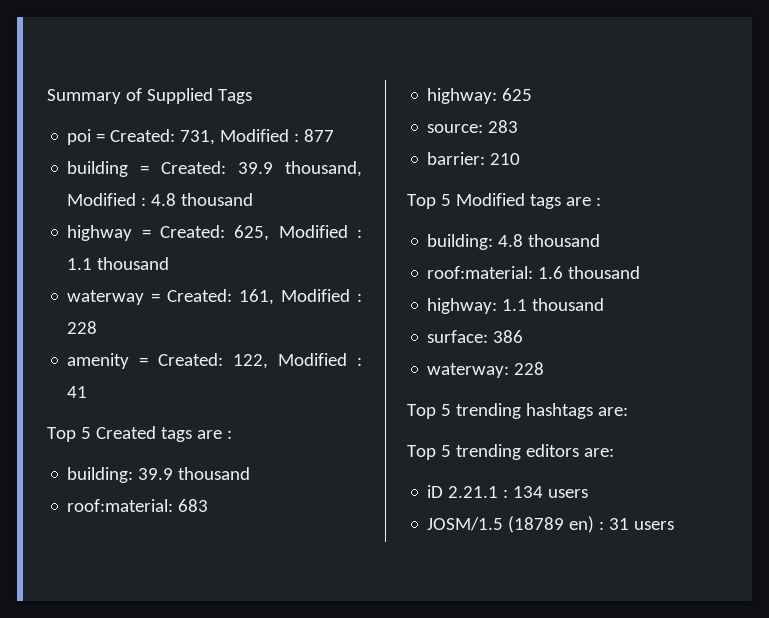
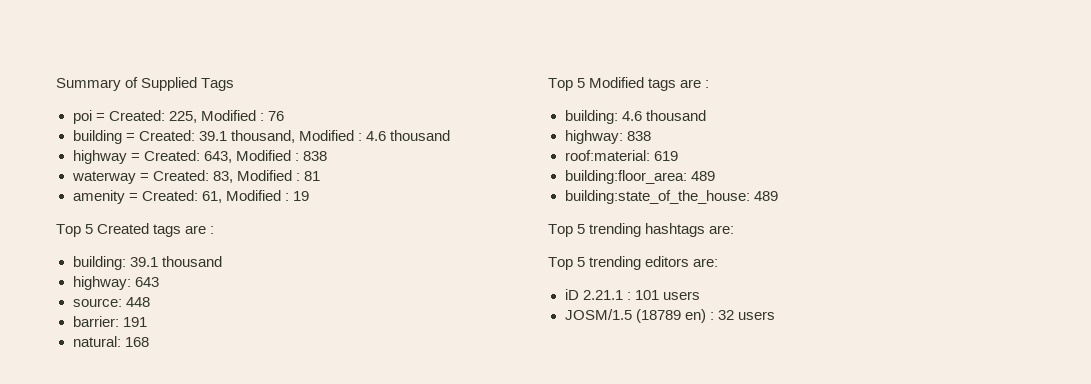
- poi = Created: 731, Modified : 877
+ poi = Created: 225, Modified : 76
- building = Created: 39.9 thousand, Modified : 4.8 thousand
+ building = Created: 39.1 thousand, Modified : 4.6 thousand
- highway = Created: 625, Modified : 1.1 thousand
+ highway = Created: 643, Modified : 838
- waterway = Created: 161, Modified : 228
+ waterway = Created: 83, Modified : 81
- amenity = Created: 122, Modified : 41
+ amenity = Created: 61, Modified : 19
- building: 39.9 thousand
- roof:material: 683
- highway: 625
+ building: 39.1 thousand
+ highway: 643
- source: 283
+ source: 448
- barrier: 210
+ barrier: 191
+ natural: 168
- building: 4.8 thousand
- roof:material: 1.6 thousand
- highway: 1.1 thousand
- surface: 386
- waterway: 228
+ building: 4.6 thousand
+ highway: 838
+ roof:material: 619
+ building:floor_area: 489
+ building:state_of_the_house: 489
- iD 2.21.1 : 134 users
+ iD 2.21.1 : 101 users
- JOSM/1.5 (18789 en) : 31 users
+ JOSM/1.5 (18789 en) : 32 users

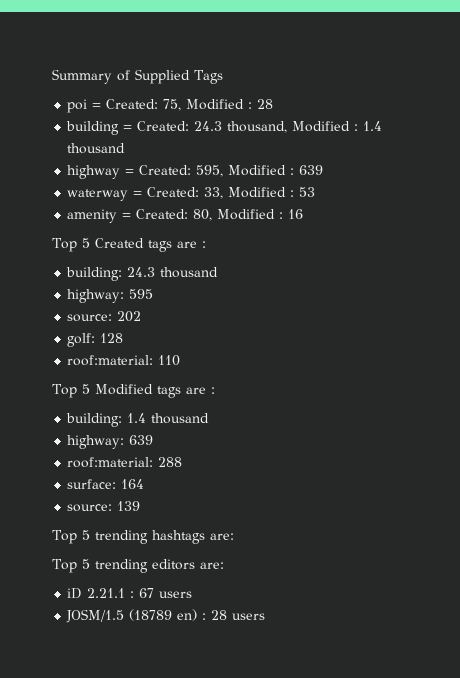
- poi = Created: 225, Modified : 76
+ poi = Created: 75, Modified : 28
- building = Created: 39.1 thousand, Modified : 4.6 thousand
+ building = Created: 24.3 thousand, Modified : 1.4 thousand
- highway = Created: 643, Modified : 838
+ highway = Created: 595, Modified : 639
- waterway = Created: 83, Modified : 81
+ waterway = Created: 33, Modified : 53
- amenity = Created: 61, Modified : 19
+ amenity = Created: 80, Modified : 16
- building: 39.1 thousand
- highway: 643
- source: 448
- barrier: 191
- natural: 168
+ building: 24.3 thousand
+ highway: 595
+ source: 202
+ golf: 128
+ roof:material: 110
- building: 4.6 thousand
- highway: 838
- roof:material: 619
- building:floor_area: 489
- building:state_of_the_house: 489
+ building: 1.4 thousand
+ highway: 639
+ roof:material: 288
+ surface: 164
+ source: 139
- iD 2.21.1 : 101 users
+ iD 2.21.1 : 67 users
- JOSM/1.5 (18789 en) : 32 users
+ JOSM/1.5 (18789 en) : 28 users

